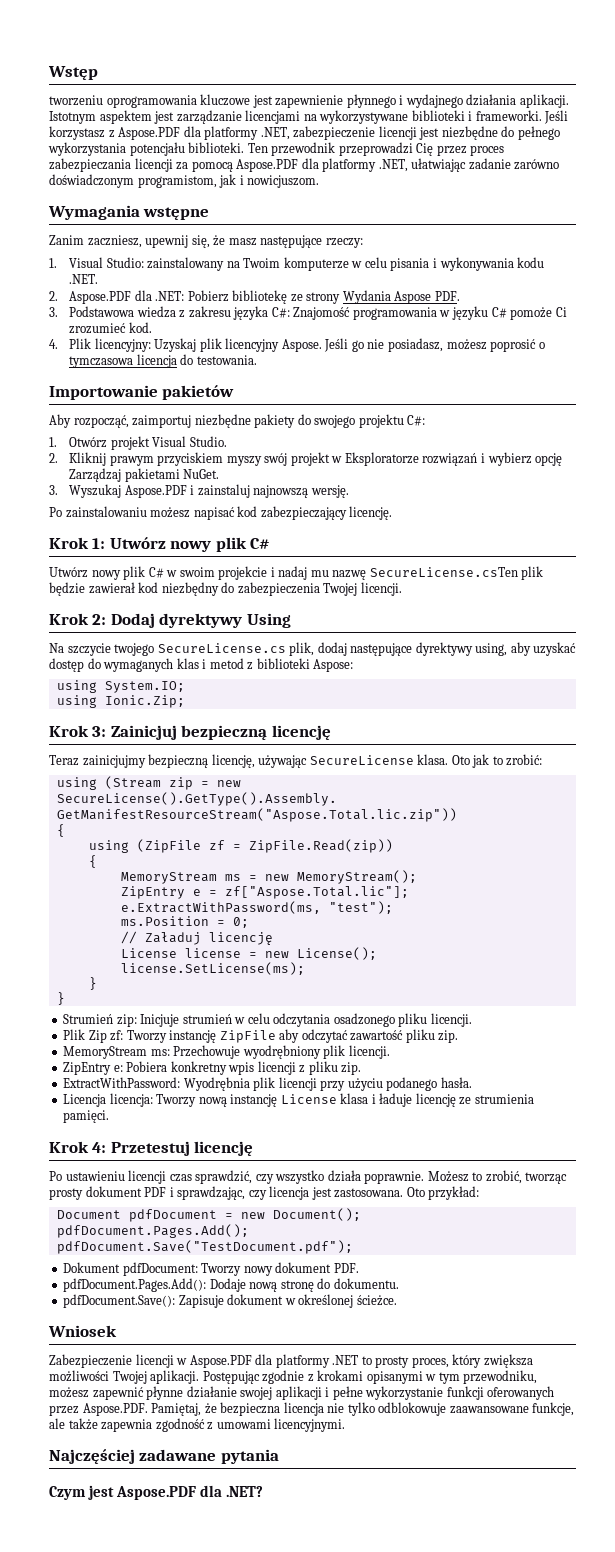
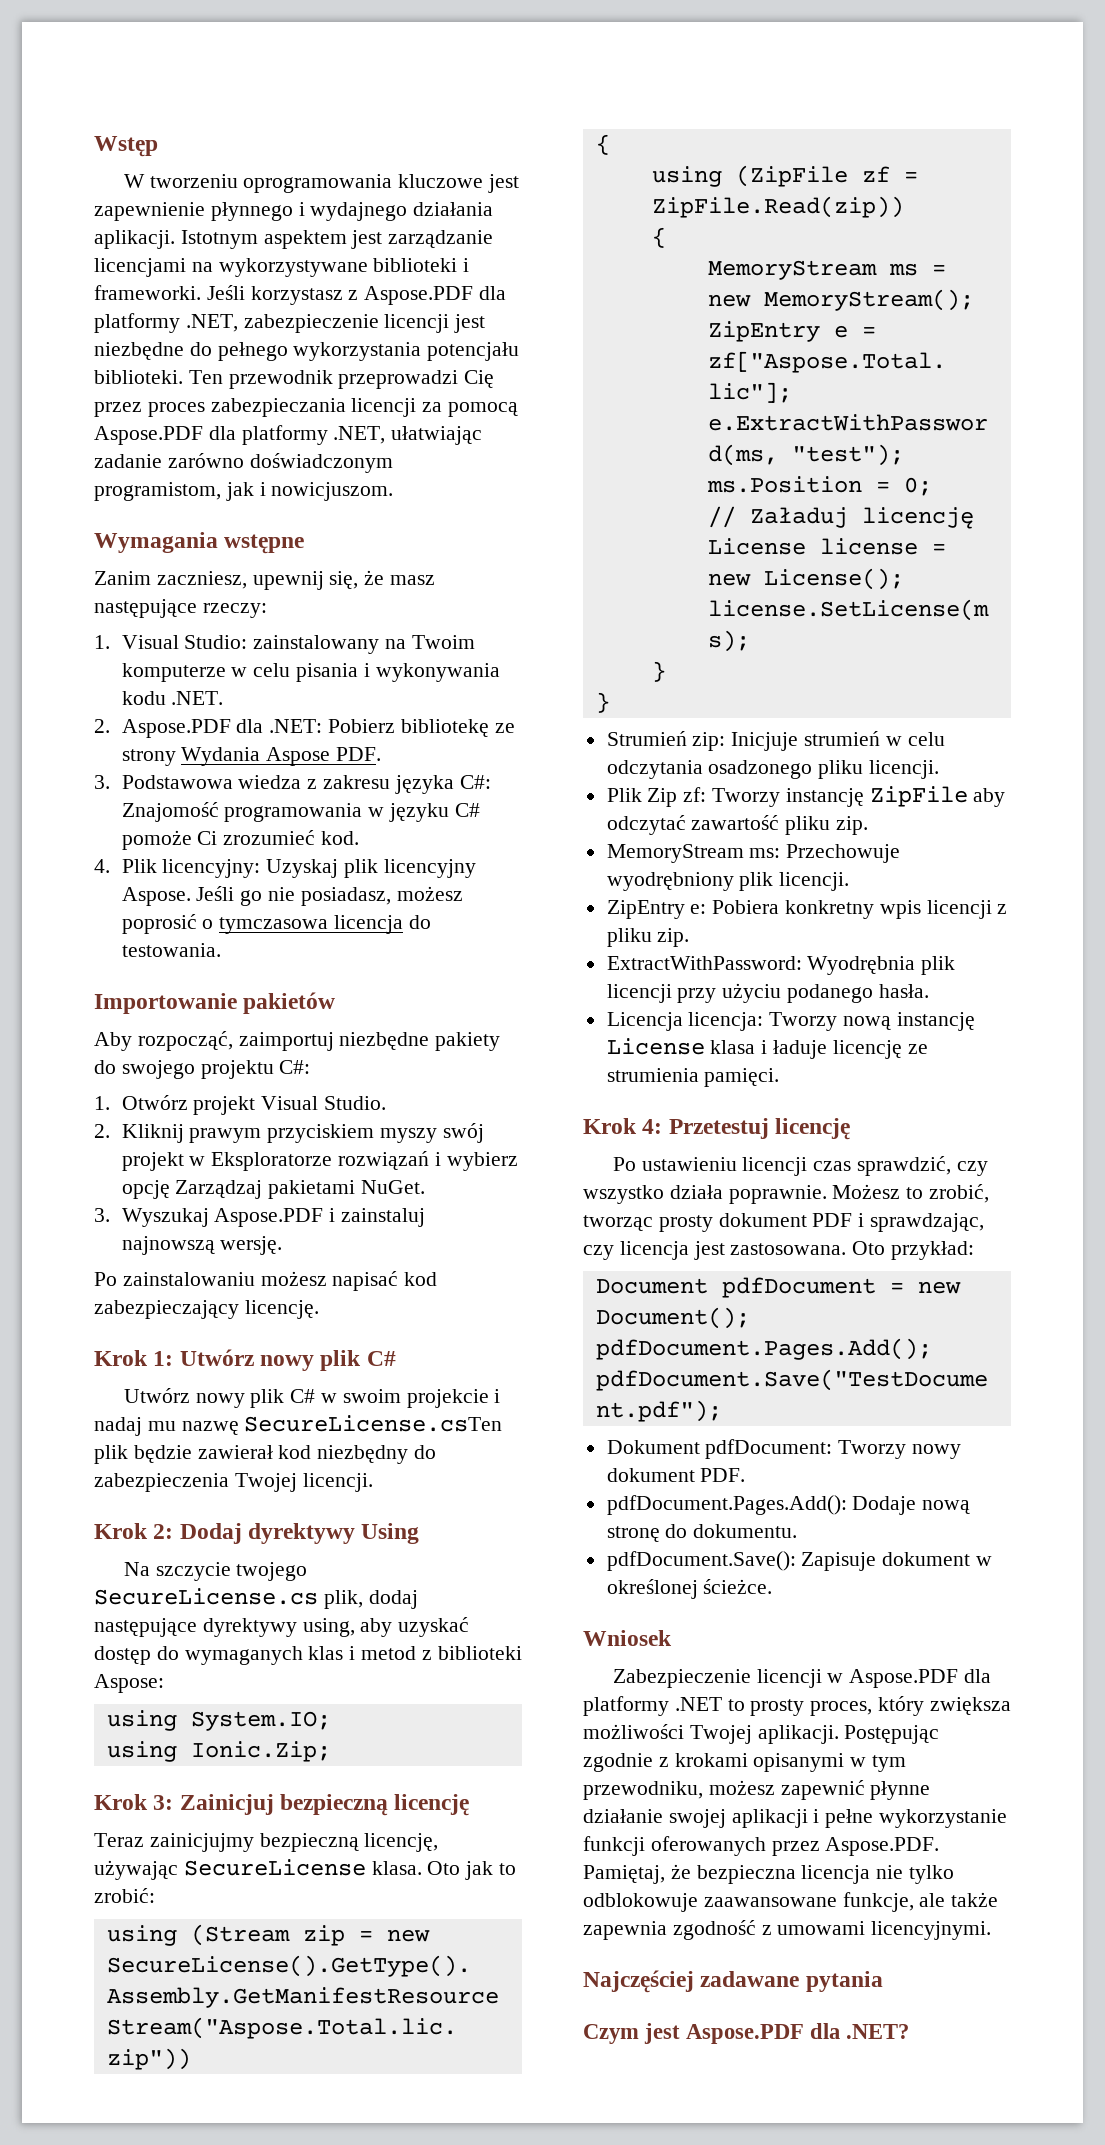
- tworzeniu oprogramowania kluczowe jest zapewnienie płynnego i wydajnego działania aplikacji.
+ W tworzeniu oprogramowania kluczowe jest zapewnienie płynnego i wydajnego działania aplikacji.

